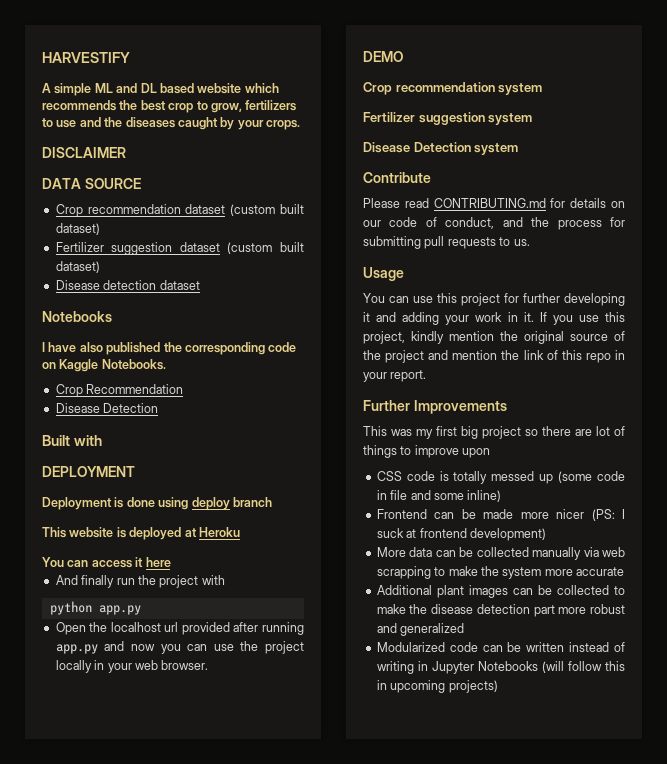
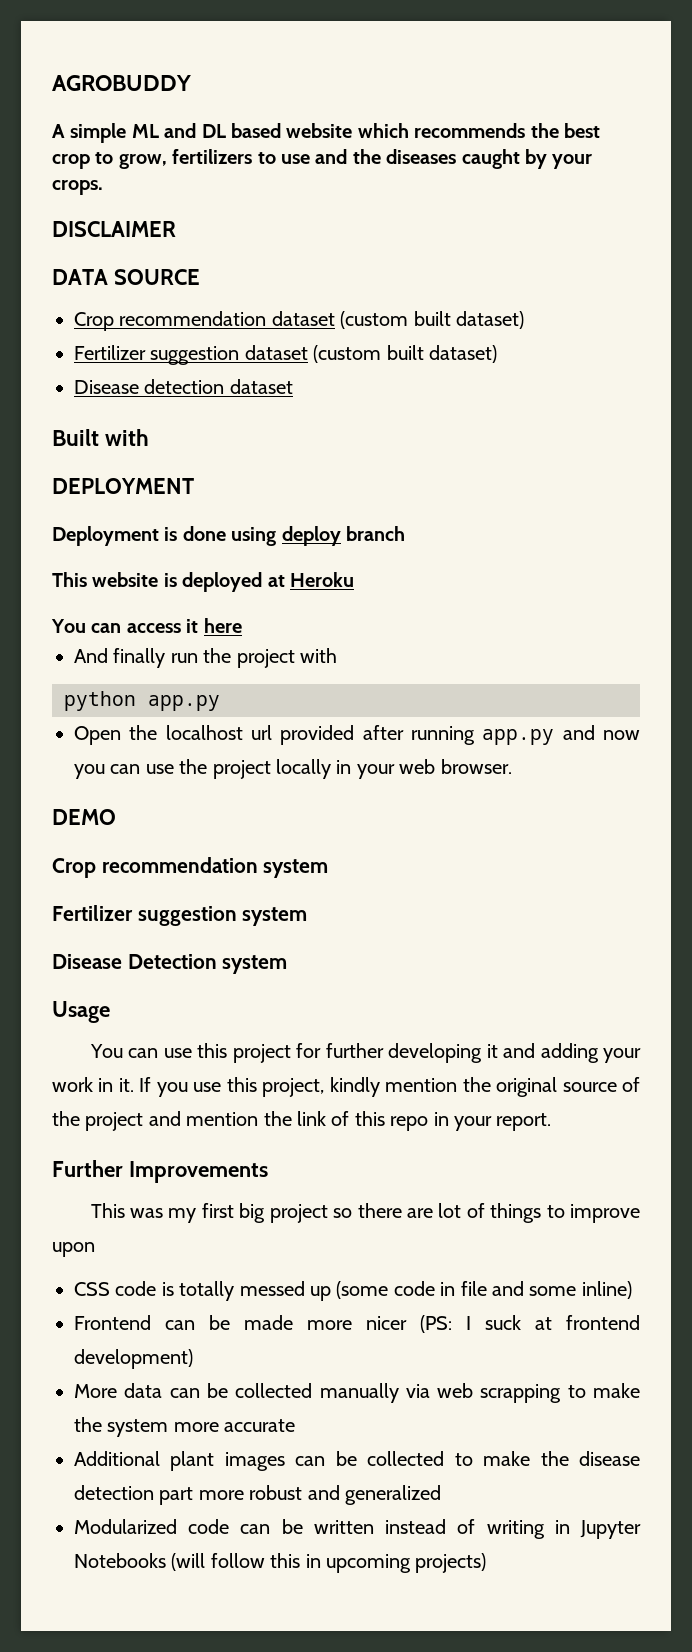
- HARVESTIFY
+ AGROBUDDY
  Disease detection dataset
- Notebooks
- I have also published the corresponding code on Kaggle Notebooks.
- Crop Recommendation
- Disease Detection
- Contribute
- Please read CONTRIBUTING.md for details on our code of conduct, and the process for submitting pull requests to us.

